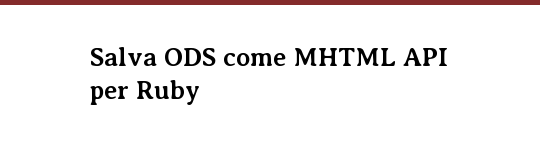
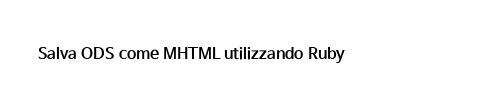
- Salva ODS come MHTML API per Ruby
+ Salva ODS come MHTML utilizzando Ruby

